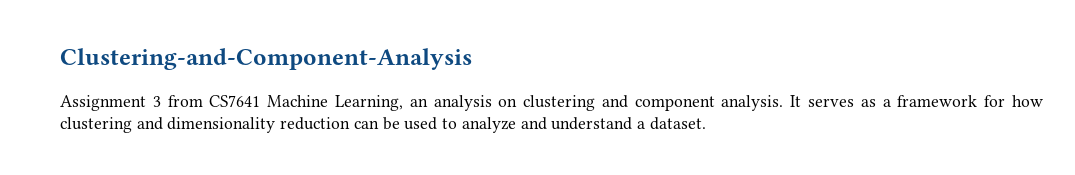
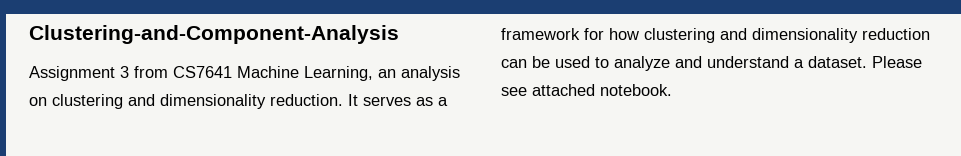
- Assignment 3 from CS7641 Machine Learning, an analysis on clustering and component analysis.
+ Assignment 3 from CS7641 Machine Learning, an analysis on clustering and dimensionality reduction.
+ Please see attached notebook.

